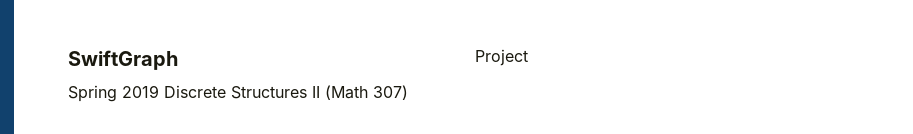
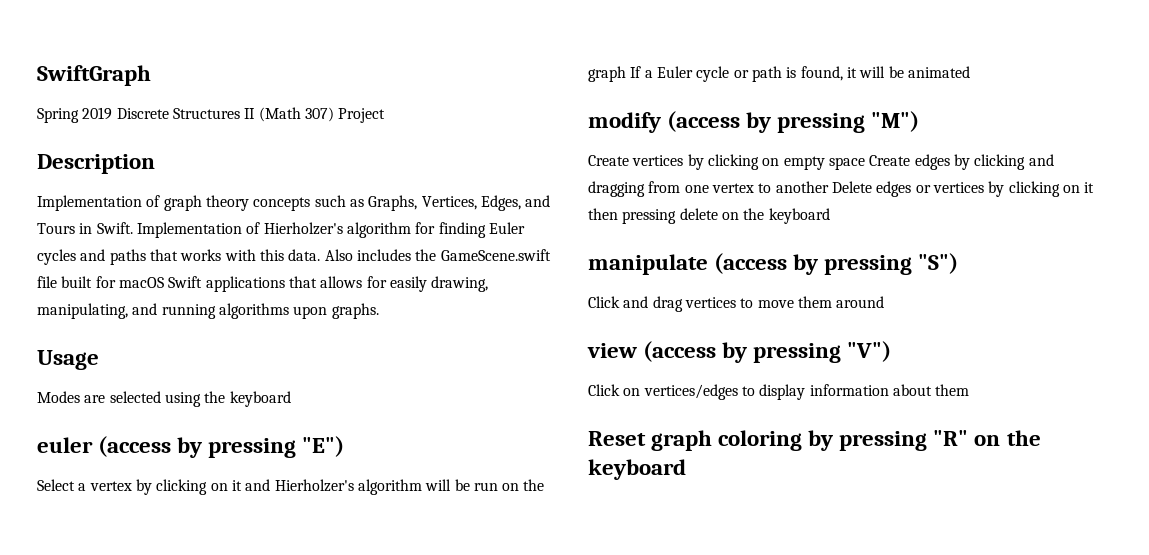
+ Description
+ Implementation of graph theory concepts such as Graphs, Vertices, Edges, and Tours in Swift. Implementation of Hierholzer's algorithm for finding Euler cycles and paths that works with this data. Also includes the GameScene.swift file built for macOS Swift applications that allows for easily drawing, manipulating, and running algorithms upon graphs.
+ Usage
+ Modes are selected using the keyboard
+ euler (access by pressing "E")
+ Select a vertex by clicking on it and Hierholzer's algorithm will be run on the graph If a Euler cycle or path is found, it will be animated
+ modify (access by pressing "M")
+ Create vertices by clicking on empty space Create edges by clicking and dragging from one vertex to another Delete edges or vertices by clicking on it then pressing delete on the keyboard
+ manipulate (access by pressing "S")
+ Click and drag vertices to move them around
+ view (access by pressing "V")
+ Click on vertices/edges to display information about them
+ Reset graph coloring by pressing "R" on the keyboard

